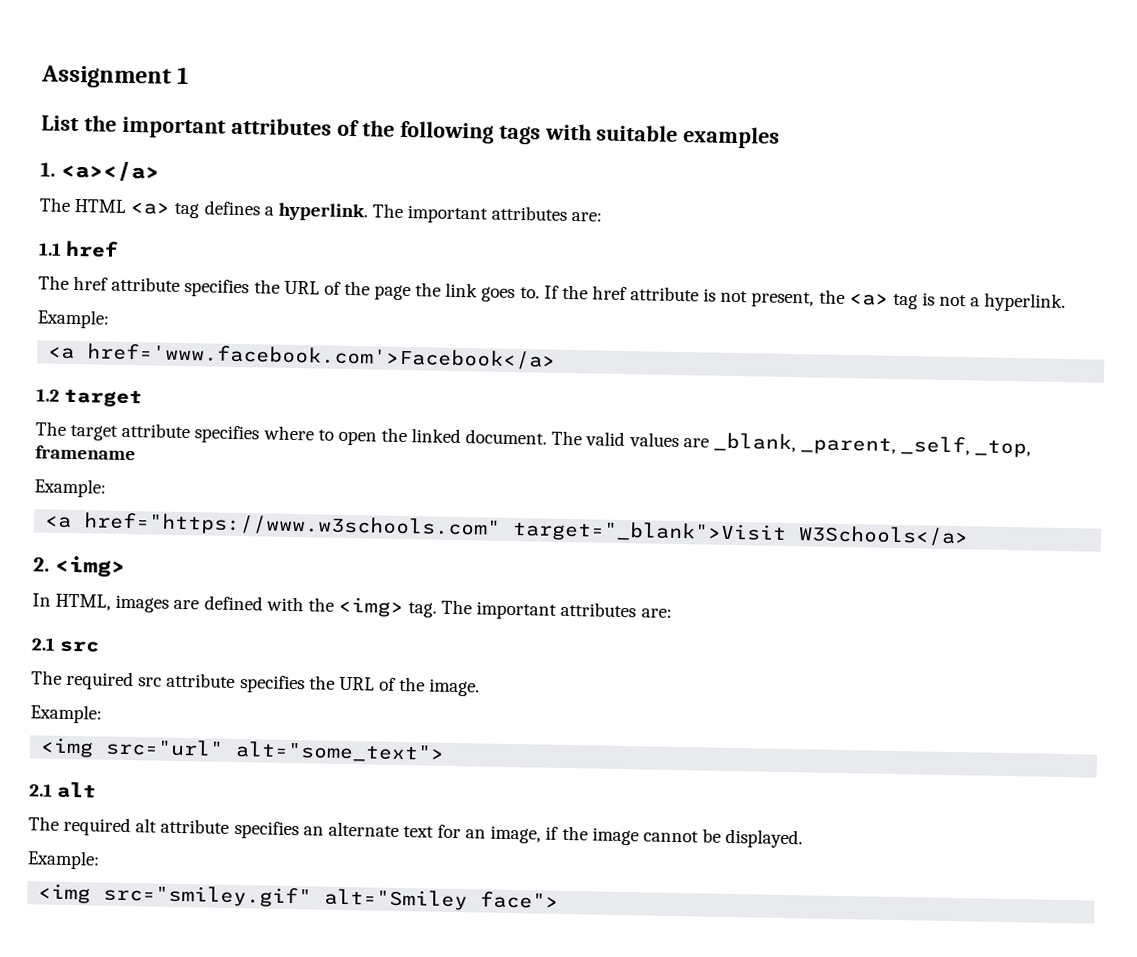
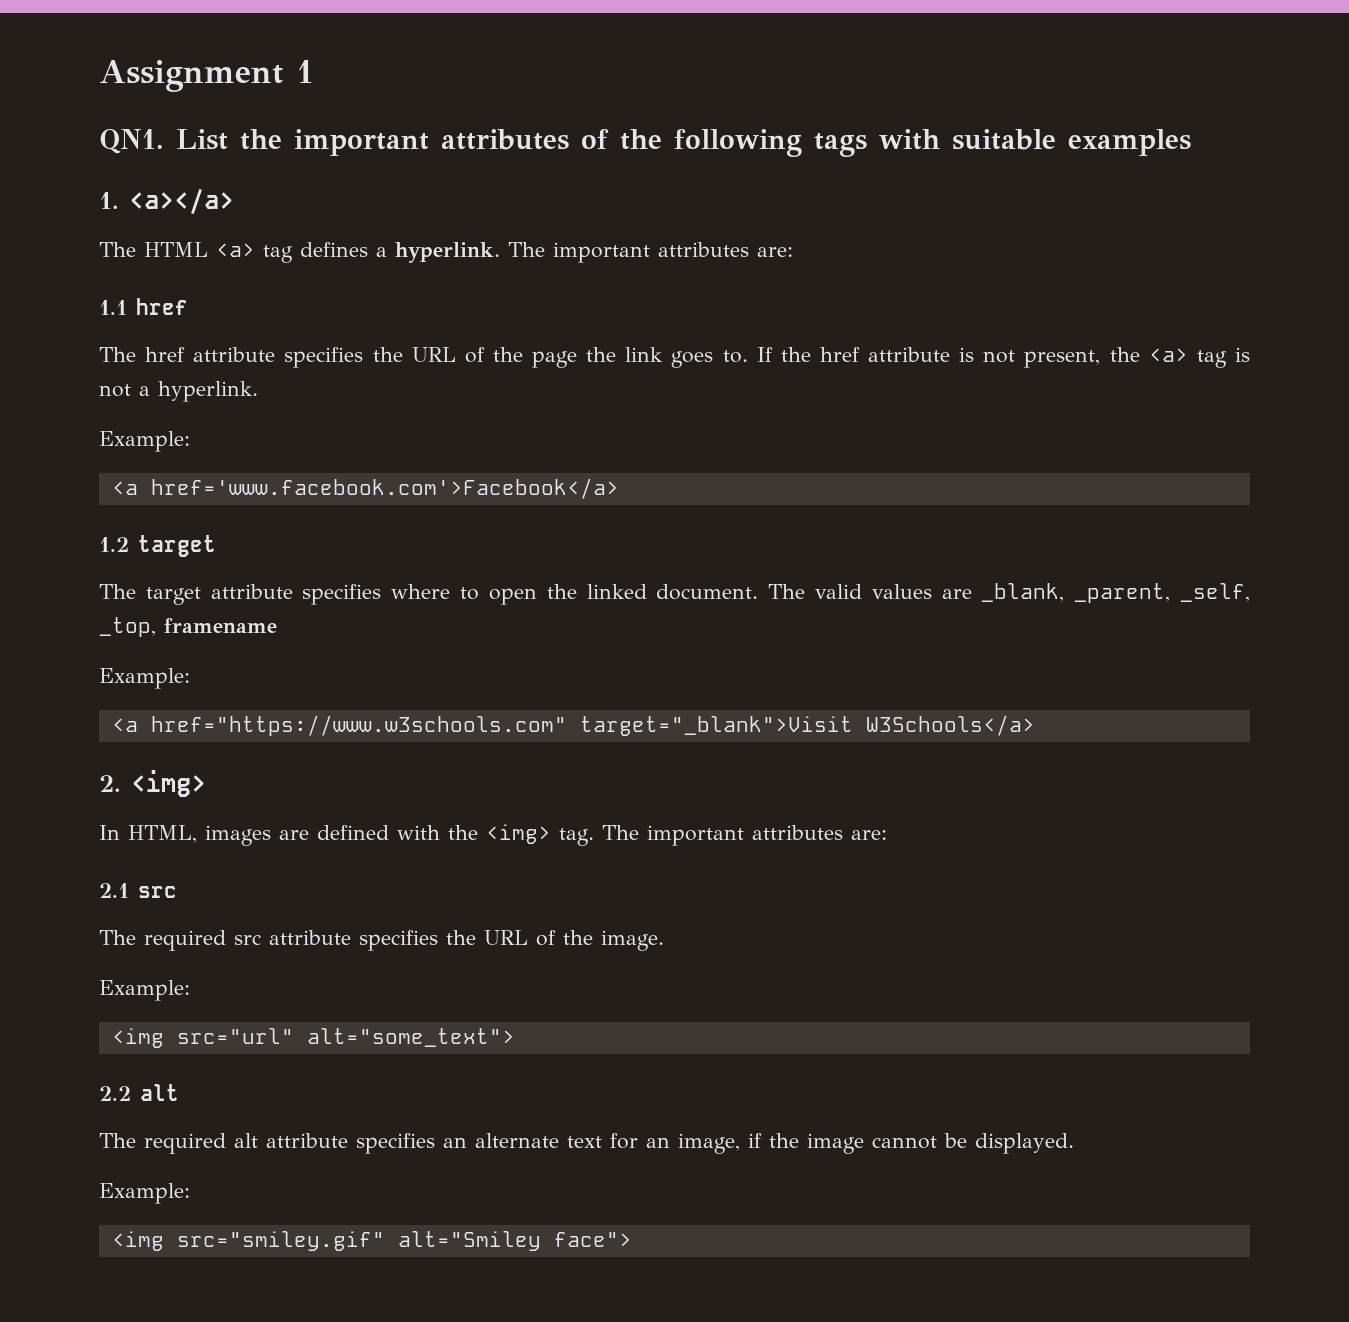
- List the important attributes of the following tags with suitable examples
+ QN1. List the important attributes of the following tags with suitable examples
- 2.1 alt
+ 2.2 alt

